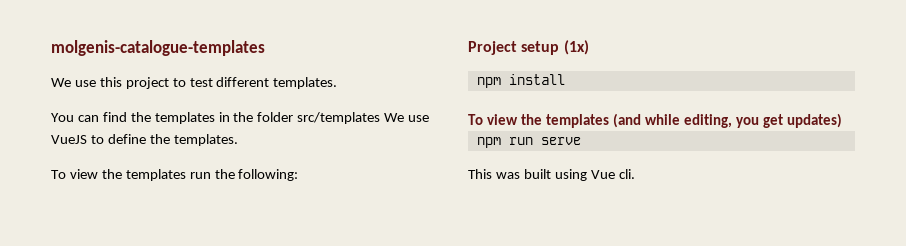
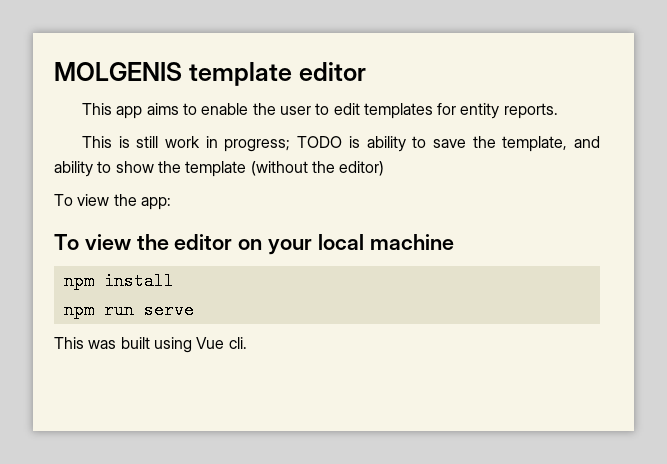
- molgenis-catalogue-templates
- We use this project to test different templates.
- You can find the templates in the folder src/templates We use VueJS to define the templates.
- To view the templates run the following:
- Project setup (1x)
+ MOLGENIS template editor
+ This app aims to enable the user to edit templates for entity reports.
+ This is still work in progress; TODO is ability to save the template, and ability to show the template (without the editor)
+ To view the app:
+ To view the editor on your local machine
  npm install
- To view the templates (and while editing, you get updates)

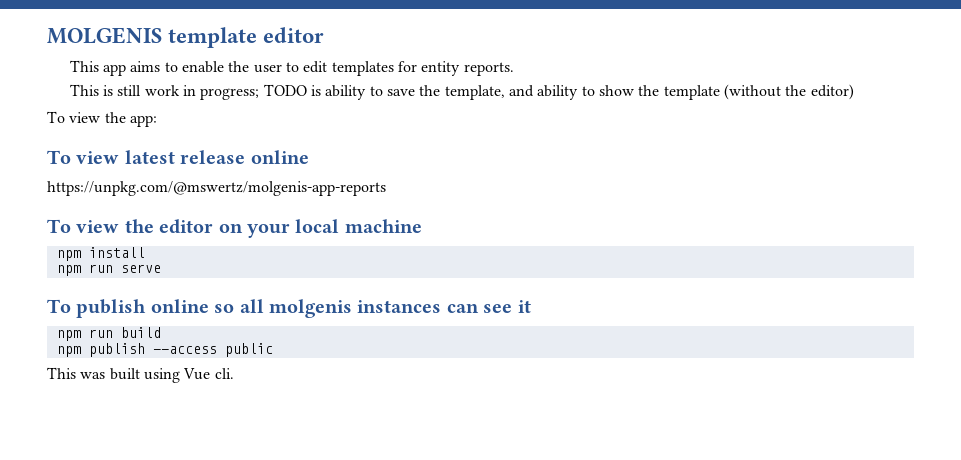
+ To view latest release online
+ https://unpkg.com/@mswertz/molgenis-app-reports
+ To publish online so all molgenis instances can see it
+ npm run build
+ npm publish --access public

